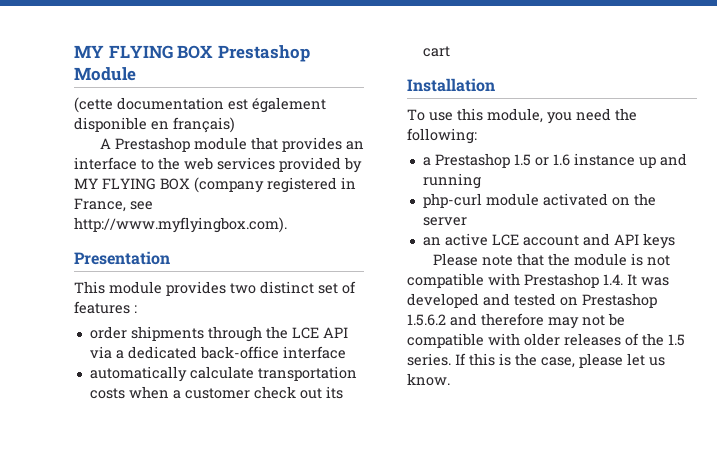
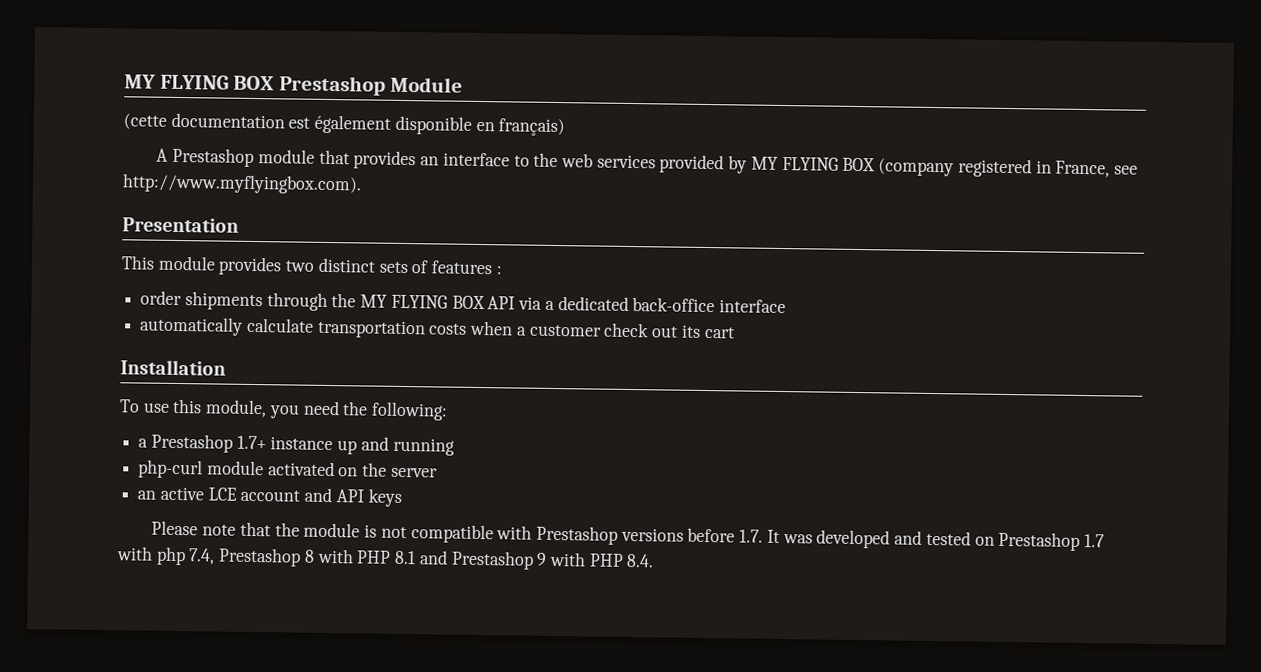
- This module provides two distinct set of features :
+ This module provides two distinct sets of features :
- order shipments through the LCE API via a dedicated back-office interface
+ order shipments through the MY FLYING BOX API via a dedicated back-office interface
- a Prestashop 1.5 or 1.6 instance up and running
+ a Prestashop 1.7+ instance up and running
- Please note that the module is not compatible with Prestashop 1.4. It was developed and tested on Prestashop 1.5.6.2 and therefore may not be compatible with older releases of the 1.5 series. If this is the case, please let us know.
+ Please note that the module is not compatible with Prestashop versions before 1.7. It was developed and tested on Prestashop 1.7 with php 7.4, Prestashop 8 with PHP 8.1 and Prestashop 9 with PHP 8.4.

